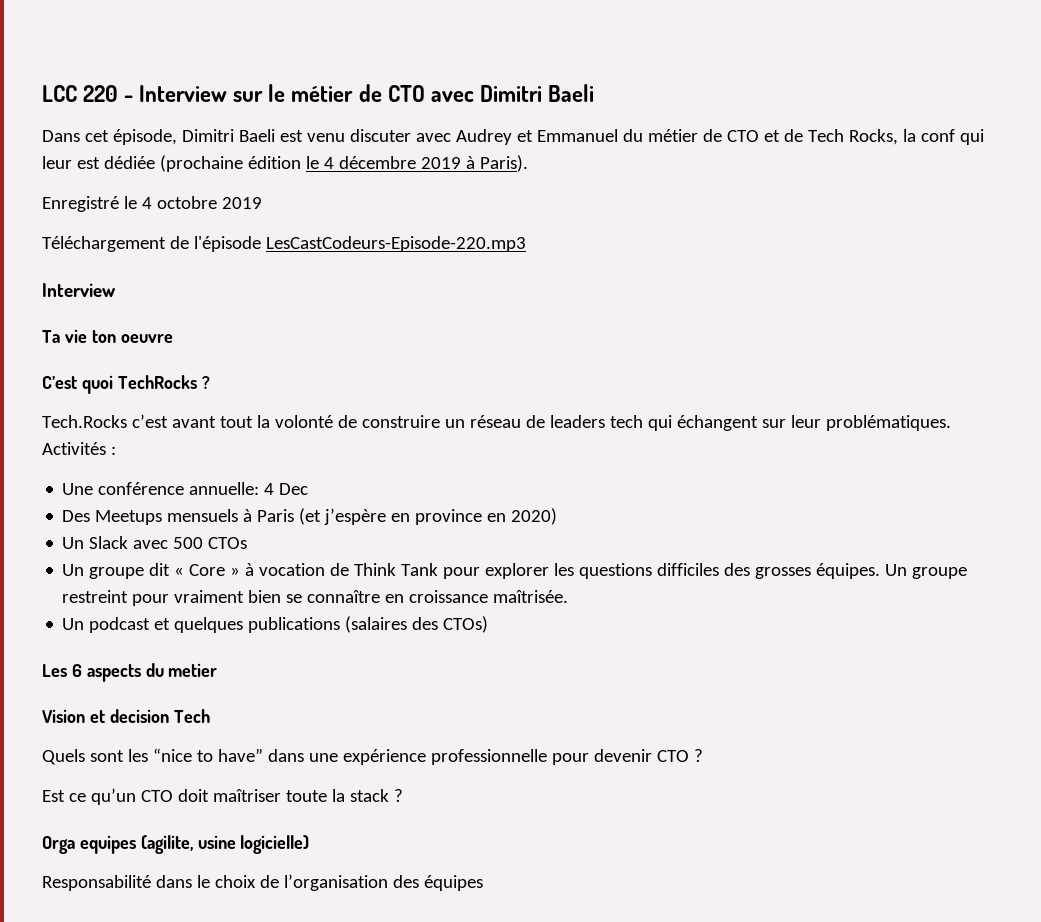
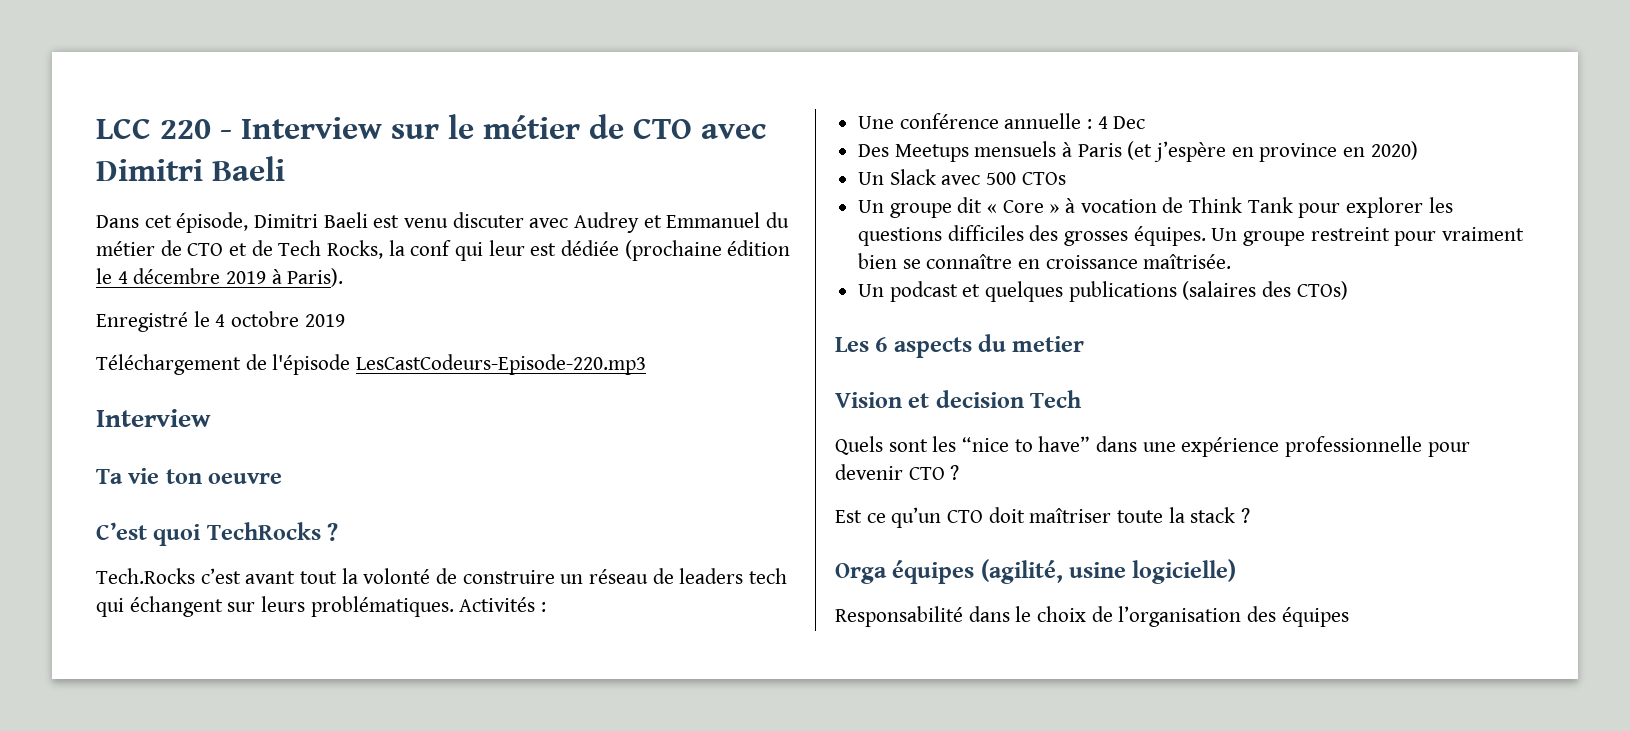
- Tech.Rocks c’est avant tout la volonté de construire un réseau de leaders tech qui échangent sur leur problématiques.
+ Tech.Rocks c’est avant tout la volonté de construire un réseau de leaders tech qui échangent sur leurs problématiques.
- Une conférence annuelle: 4 Dec
+ Une conférence annuelle : 4 Dec
- Orga equipes (agilite, usine logicielle)
+ Orga équipes (agilité, usine logicielle)

